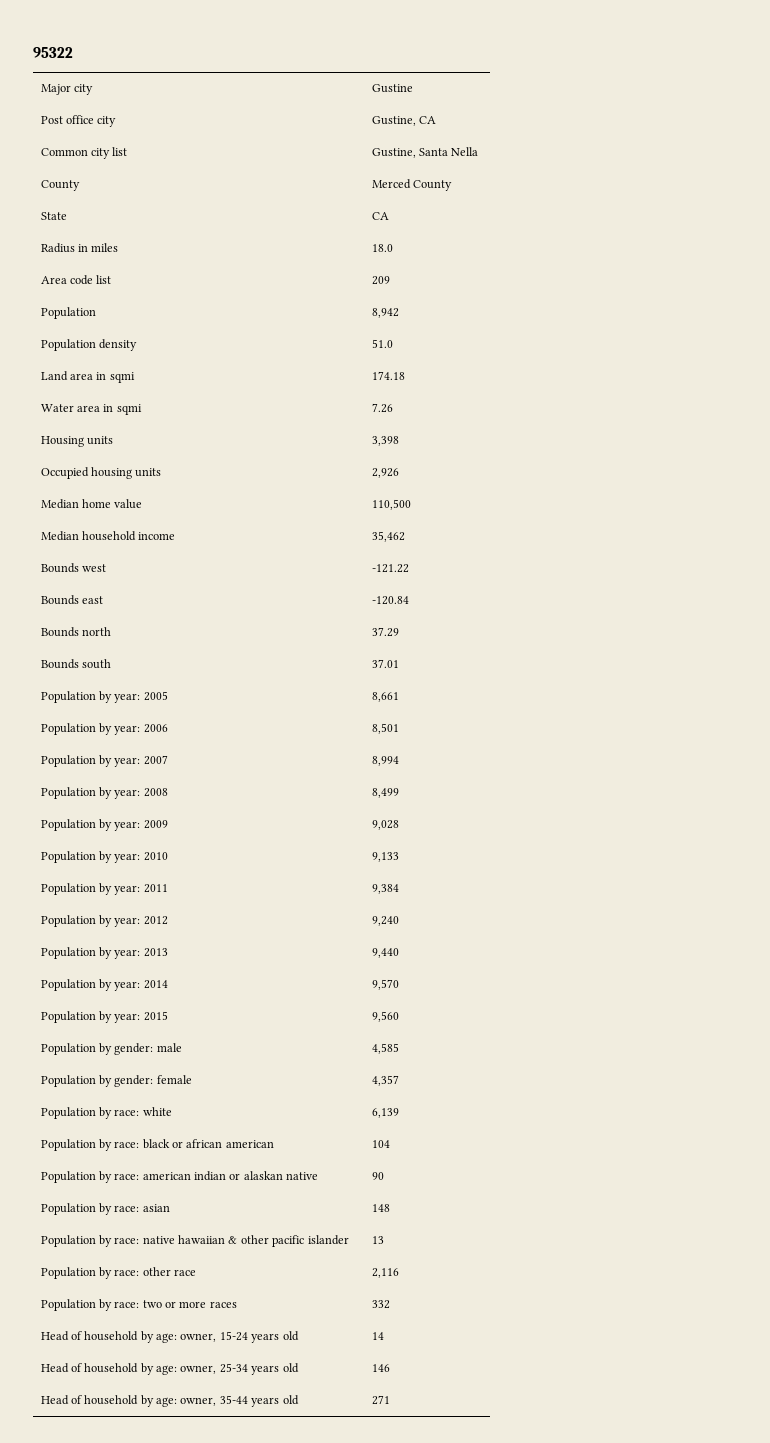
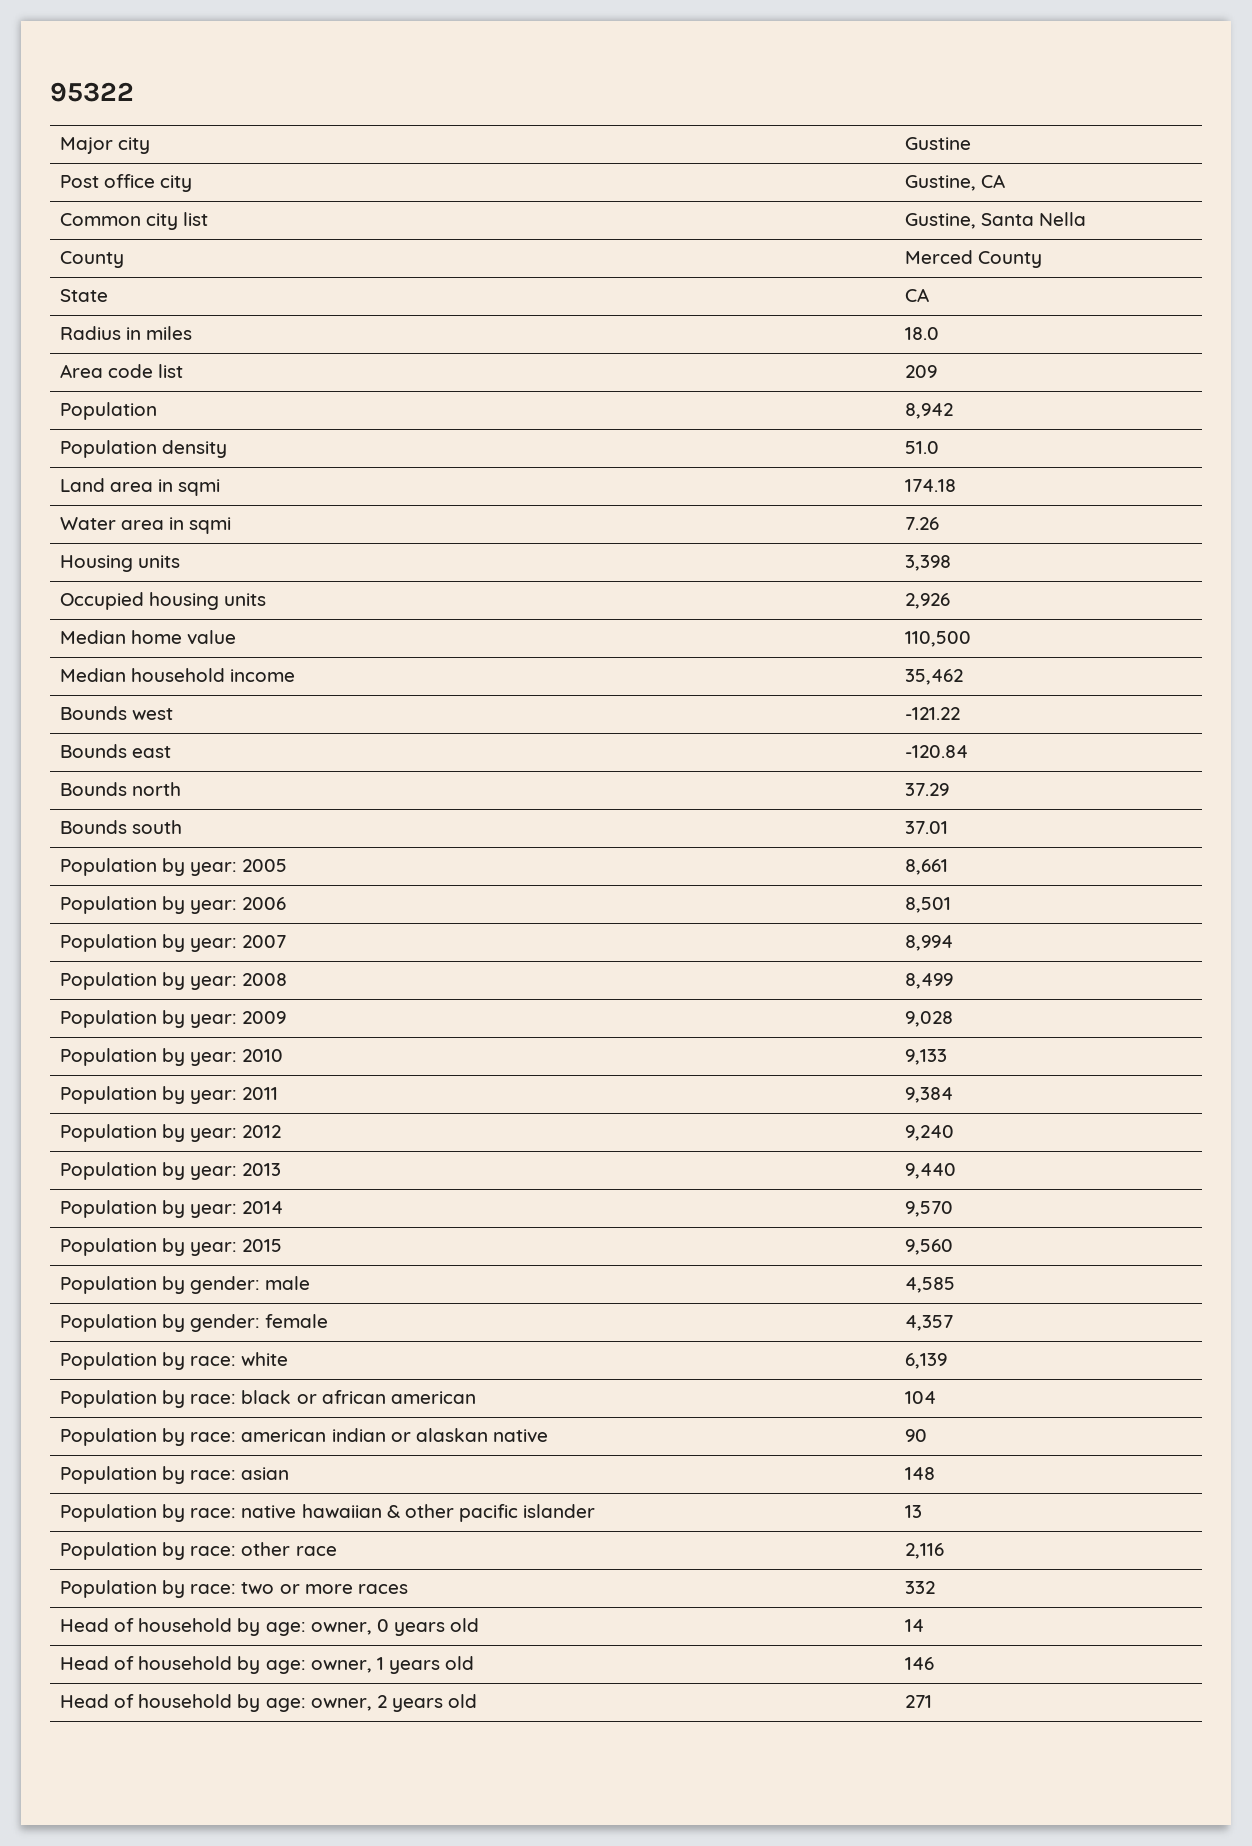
- Head of household by age: owner, 15-24 years old | 14
+ Head of household by age: owner, 0 years old | 14
- Head of household by age: owner, 25-34 years old | 146
+ Head of household by age: owner, 1 years old | 146
- Head of household by age: owner, 35-44 years old | 271
+ Head of household by age: owner, 2 years old | 271

